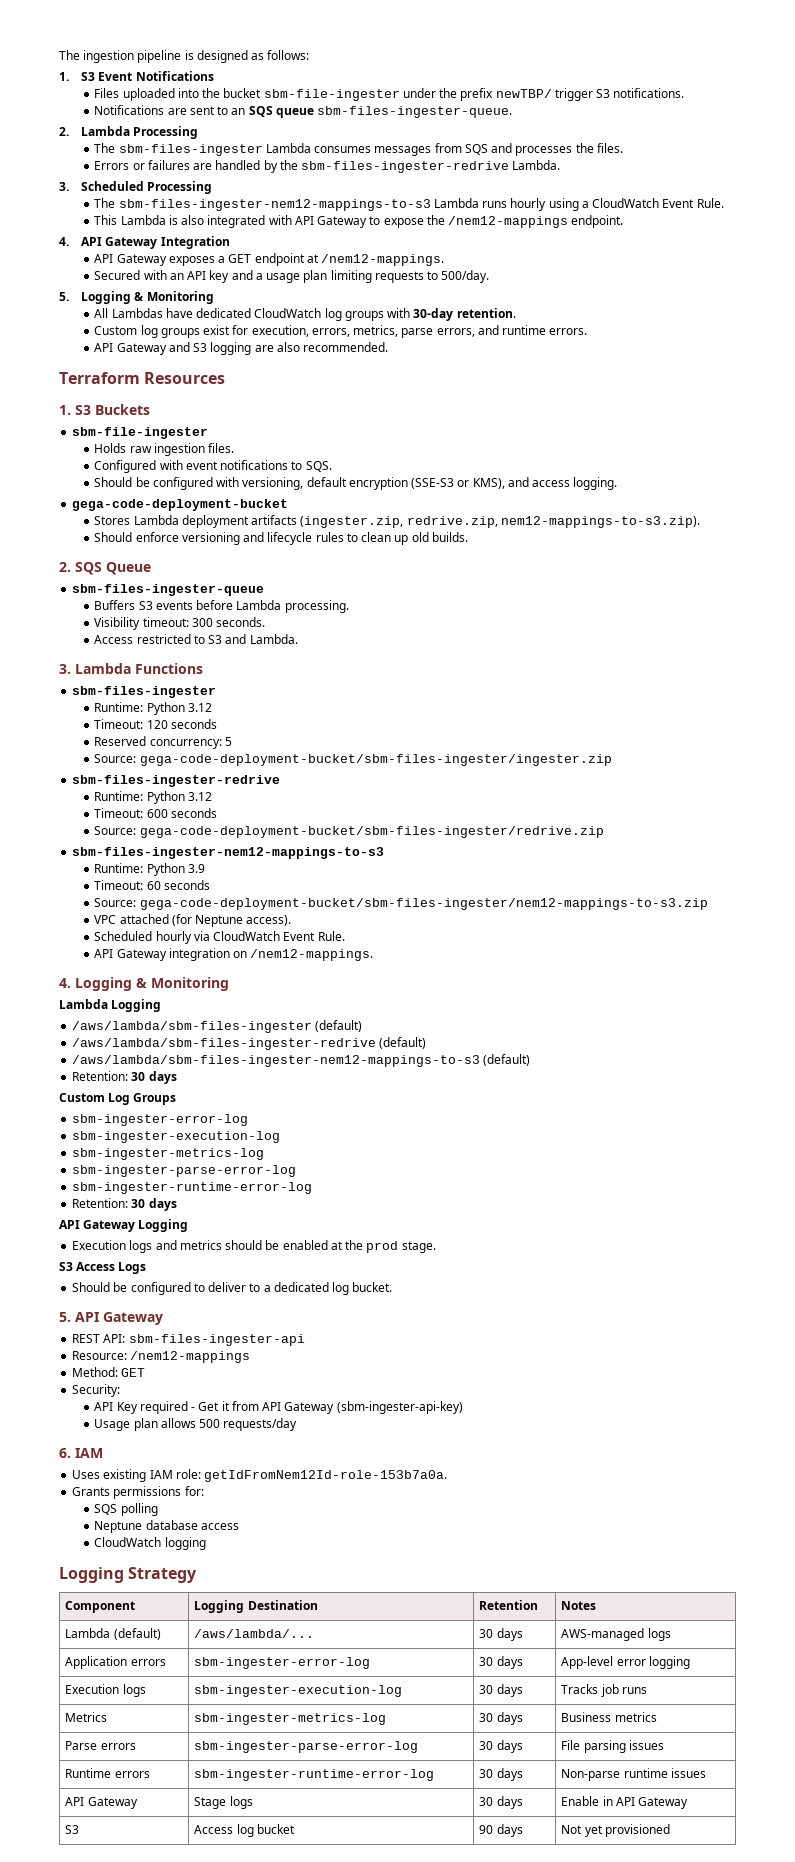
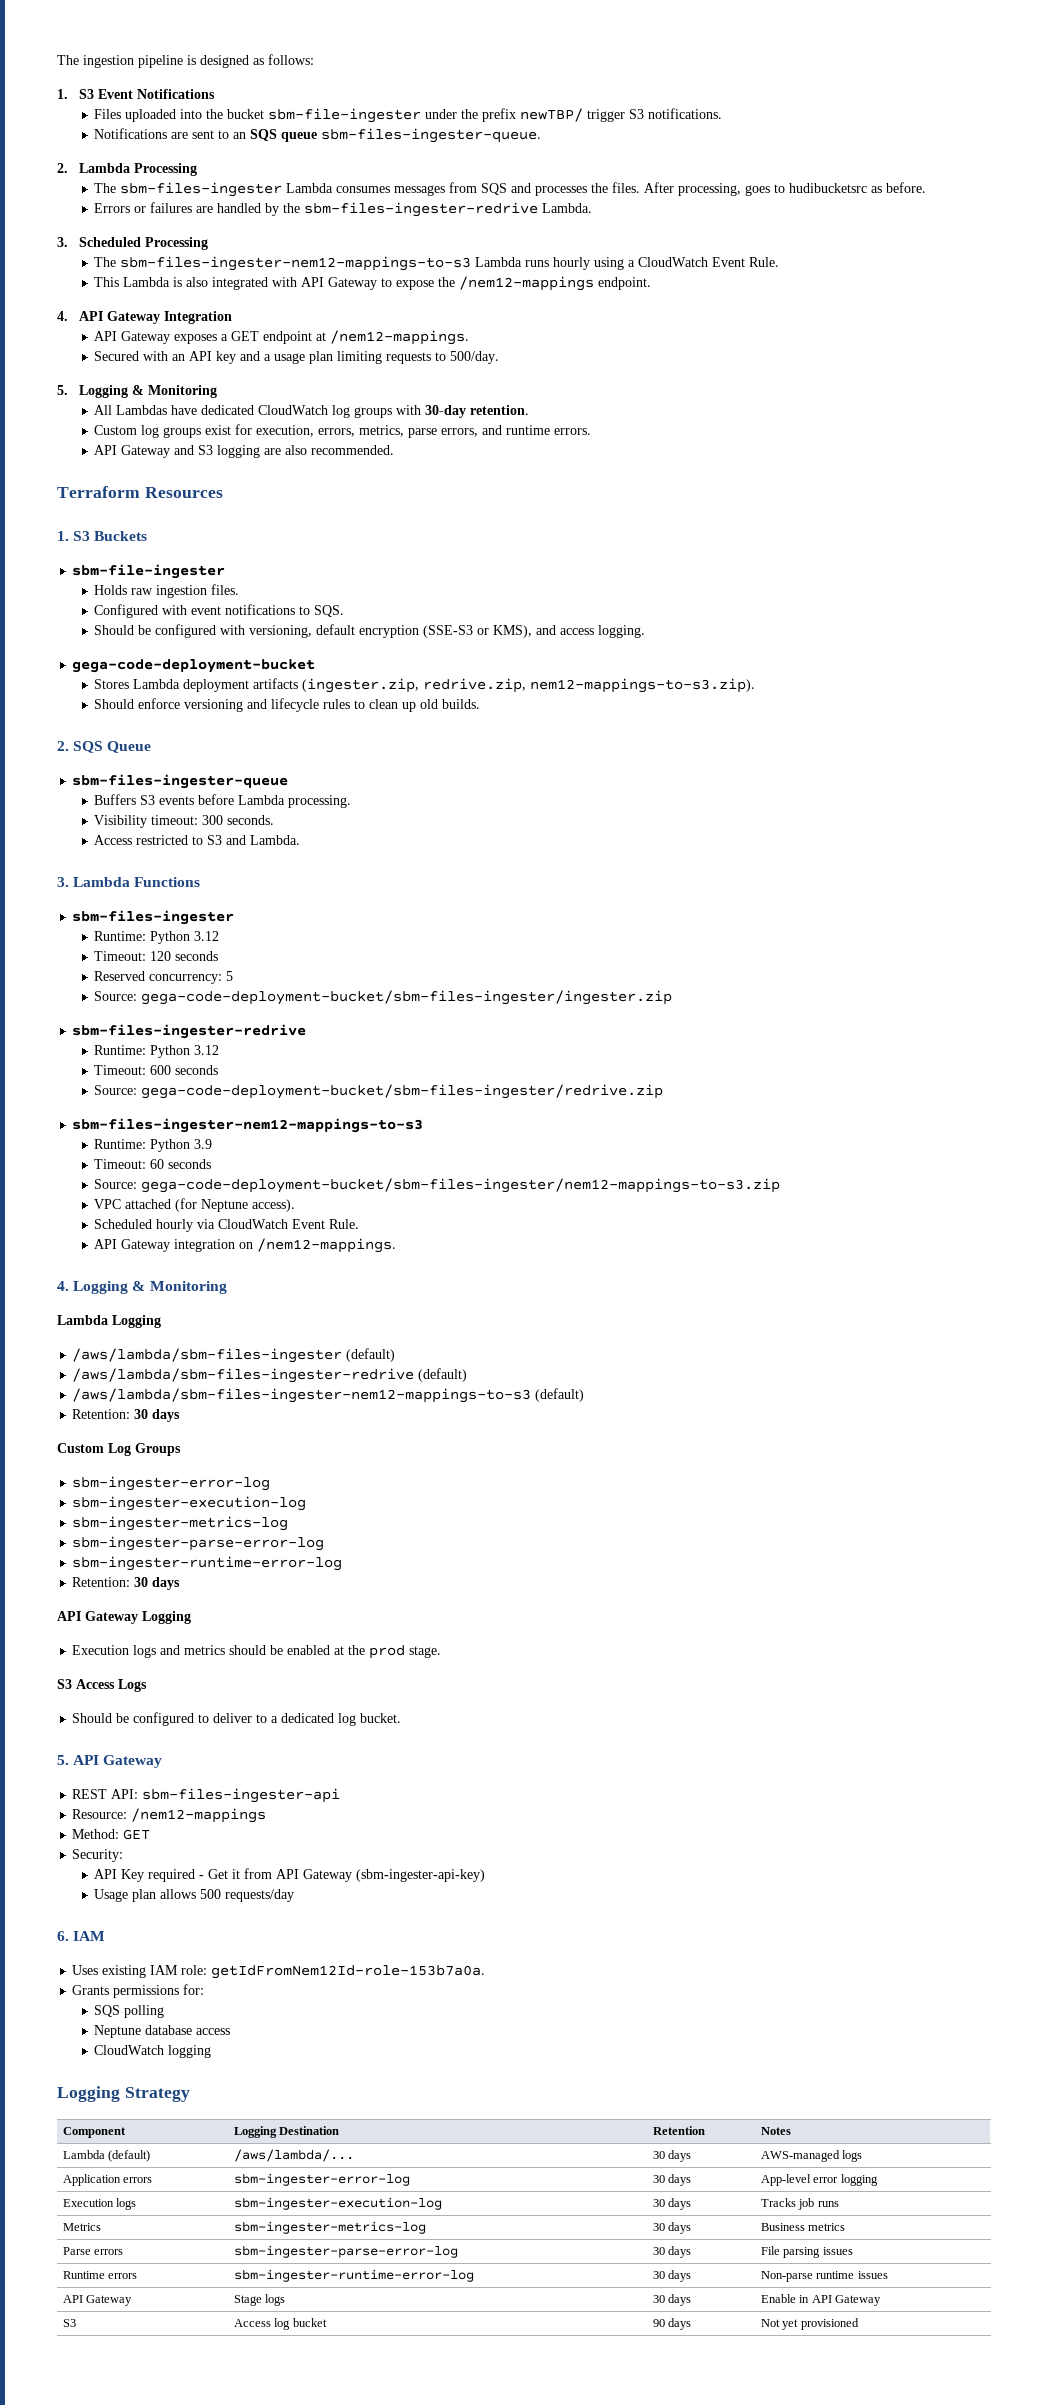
+ After processing, goes to hudibucketsrc as before.

